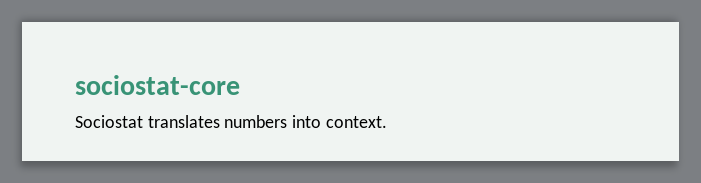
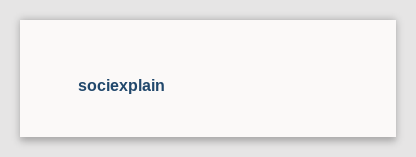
- sociostat-core
- Sociostat translates numbers into context.
+ sociexplain

